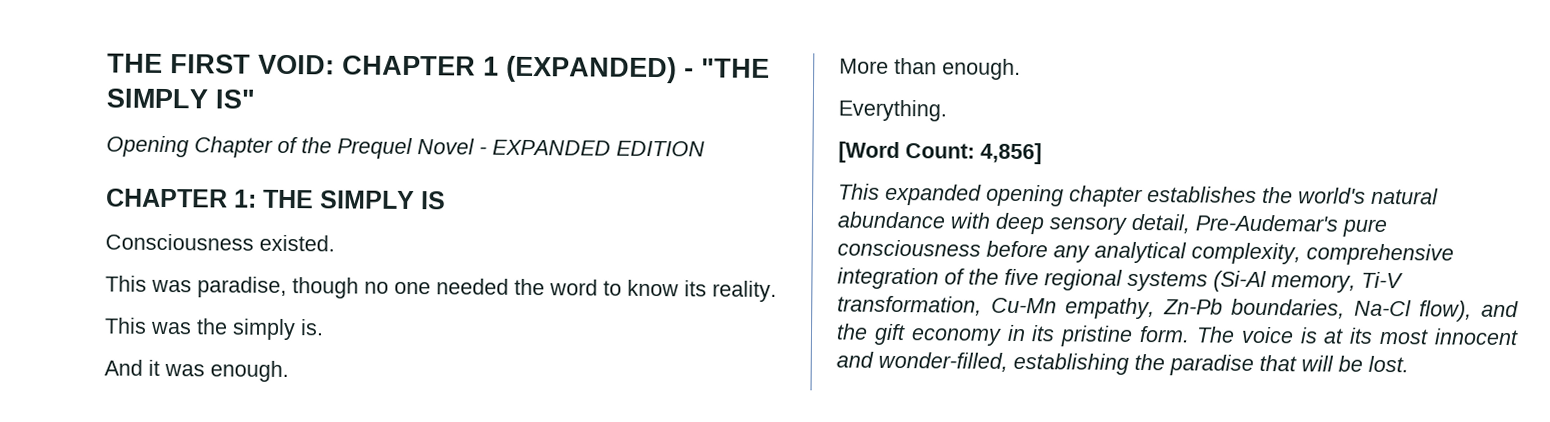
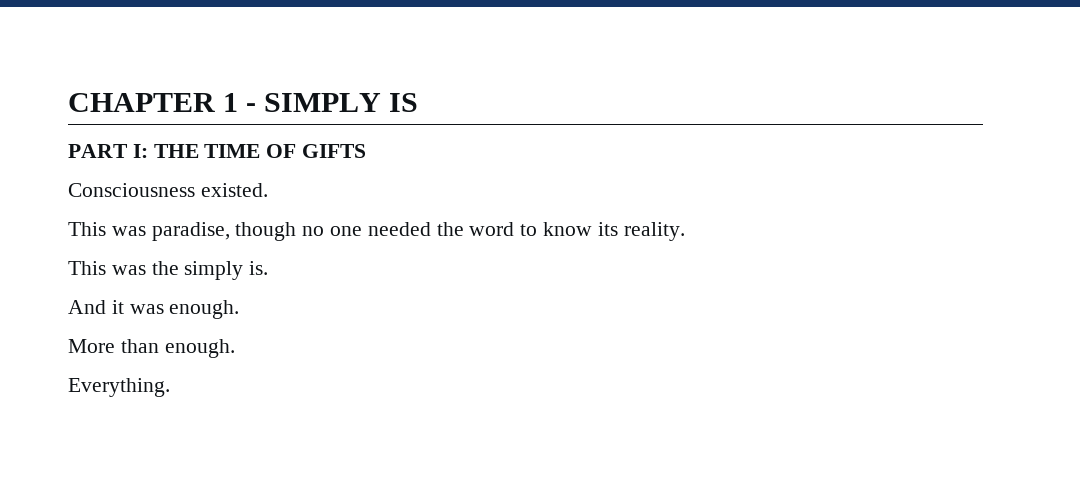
- THE FIRST VOID: CHAPTER 1 (EXPANDED) - "THE SIMPLY IS"
- Opening Chapter of the Prequel Novel - EXPANDED EDITION
- CHAPTER 1: THE SIMPLY IS
+ CHAPTER 1 - SIMPLY IS
+ PART I: THE TIME OF GIFTS
- [Word Count: 4,856]
- This expanded opening chapter establishes the world's natural abundance with deep sensory detail, Pre-Audemar's pure consciousness before any analytical complexity, comprehensive integration of the five regional systems (Si-Al memory, Ti-V transformation, Cu-Mn empathy, Zn-Pb boundaries, Na-Cl flow), and the gift economy in its pristine form. The voice is at its most innocent and wonder-filled, establishing the paradise that will be lost.

